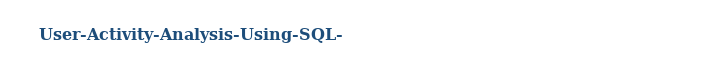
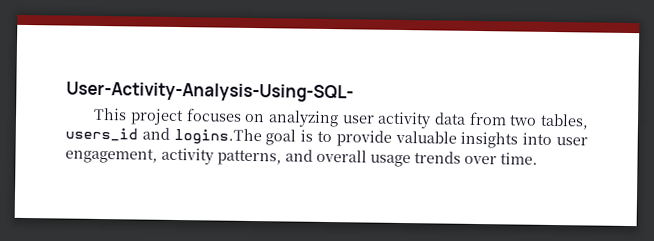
+ This project focuses on analyzing user activity data from two tables, users_id and logins.The goal is to provide valuable insights into user engagement, activity patterns, and overall usage trends over time.

